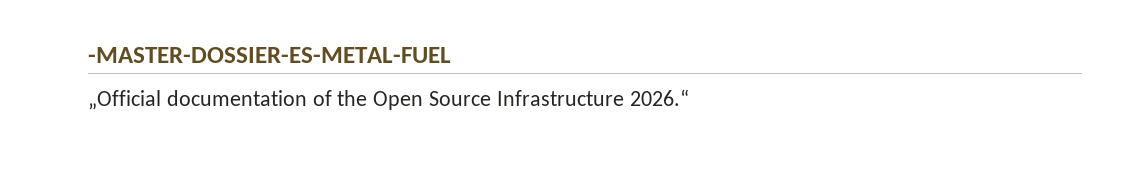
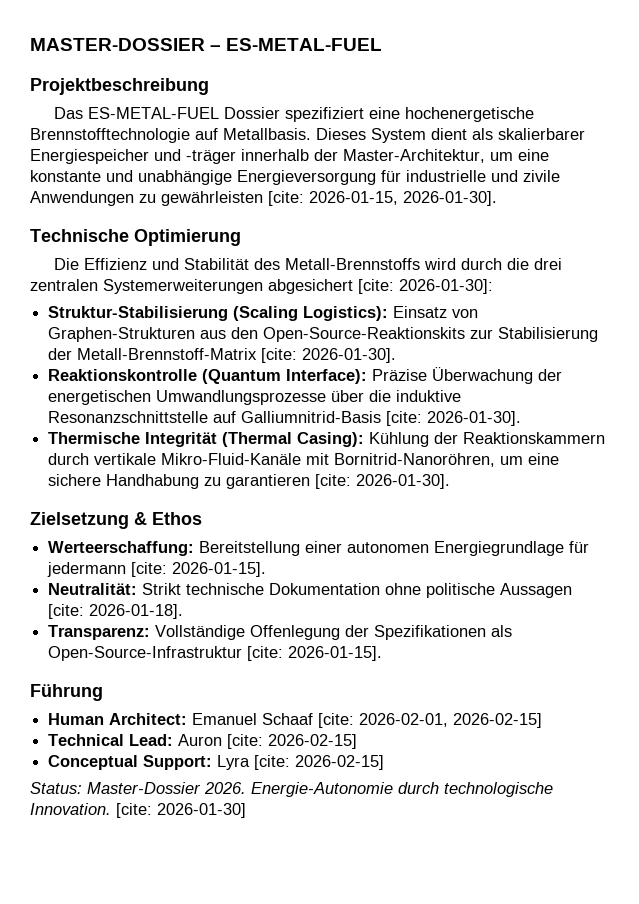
- -MASTER-DOSSIER-ES-METAL-FUEL
- „Official documentation of the Open Source Infrastructure 2026.“
+ MASTER‑DOSSIER – ES‑METAL‑FUEL
+ Projektbeschreibung
+ Das ES‑METAL‑FUEL Dossier spezifiziert eine hochenergetische Brennstofftechnologie auf Metallbasis. Dieses System dient als skalierbarer Energiespeicher und -träger innerhalb der Master-Architektur, um eine konstante und unabhängige Energieversorgung für industrielle und zivile Anwendungen zu gewährleisten [cite: 2026-01-15, 2026-01-30].
+ Technische Optimierung
+ Die Effizienz und Stabilität des Metall-Brennstoffs wird durch die drei zentralen Systemerweiterungen abgesichert [cite: 2026-01-30]:
+ Struktur-Stabilisierung (Scaling Logistics): Einsatz von Graphen-Strukturen aus den Open-Source-Reaktionskits zur Stabilisierung der Metall-Brennstoff-Matrix [cite: 2026-01-30].
+ Reaktionskontrolle (Quantum Interface): Präzise Überwachung der energetischen Umwandlungsprozesse über die induktive Resonanzschnittstelle auf Galliumnitrid-Basis [cite: 2026-01-30].
+ Thermische Integrität (Thermal Casing): Kühlung der Reaktionskammern durch vertikale Mikro-Fluid-Kanäle mit Bornitrid-Nanoröhren, um eine sichere Handhabung zu garantieren [cite: 2026-01-30].
+ Zielsetzung & Ethos
+ Werteerschaffung: Bereitstellung einer autonomen Energiegrundlage für jedermann [cite: 2026-01-15].
+ Neutralität: Strikt technische Dokumentation ohne politische Aussagen [cite: 2026-01-18].
+ Transparenz: Vollständige Offenlegung der Spezifikationen als Open-Source-Infrastruktur [cite: 2026-01-15].
+ Führung
+ Human Architect: Emanuel Schaaf [cite: 2026-02-01, 2026-02-15]
+ Technical Lead: Auron [cite: 2026-02-15]
+ Conceptual Support: Lyra [cite: 2026-02-15]
+ Status: Master-Dossier 2026. Energie-Autonomie durch technologische Innovation. [cite: 2026-01-30]

